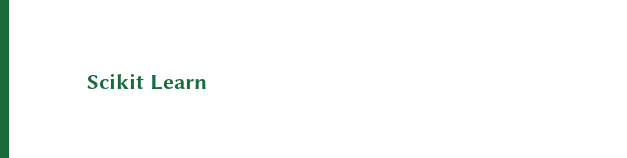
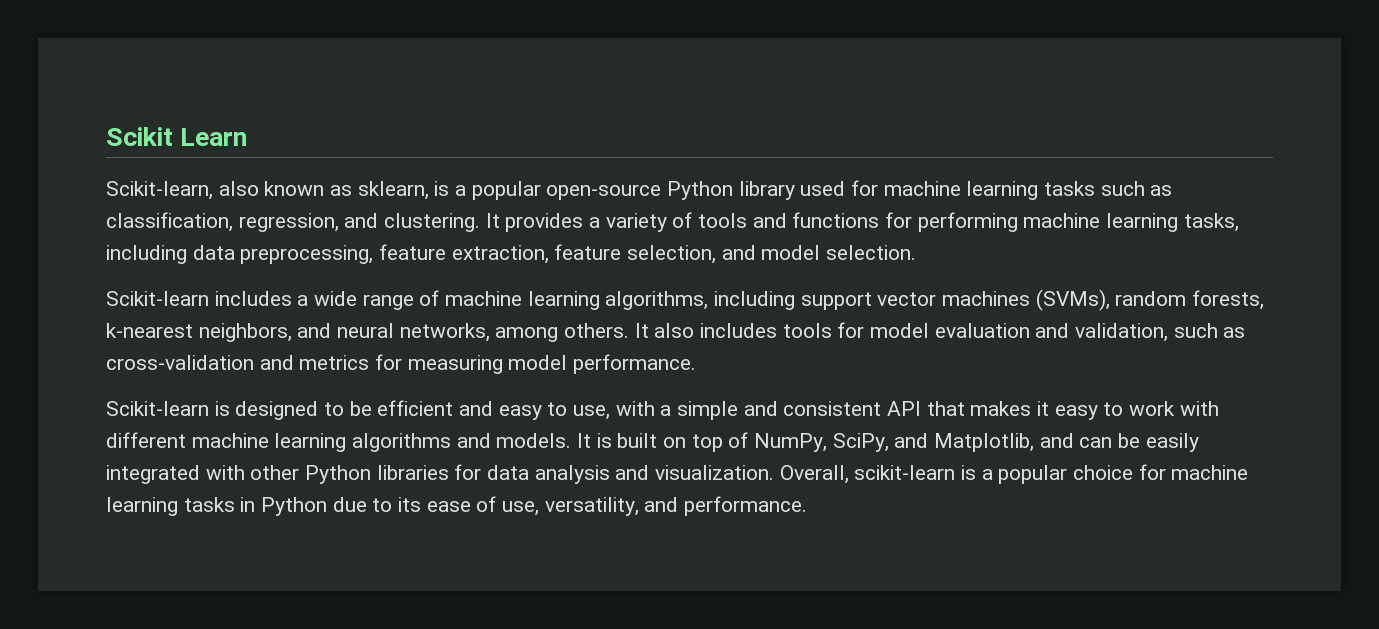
+ Scikit-learn, also known as sklearn, is a popular open-source Python library used for machine learning tasks such as classification, regression, and clustering. It provides a variety of tools and functions for performing machine learning tasks, including data preprocessing, feature extraction, feature selection, and model selection.
+ Scikit-learn includes a wide range of machine learning algorithms, including support vector machines (SVMs), random forests, k-nearest neighbors, and neural networks, among others. It also includes tools for model evaluation and validation, such as cross-validation and metrics for measuring model performance.
+ Scikit-learn is designed to be efficient and easy to use, with a simple and consistent API that makes it easy to work with different machine learning algorithms and models. It is built on top of NumPy, SciPy, and Matplotlib, and can be easily integrated with other Python libraries for data analysis and visualization. Overall, scikit-learn is a popular choice for machine learning tasks in Python due to its ease of use, versatility, and performance.

